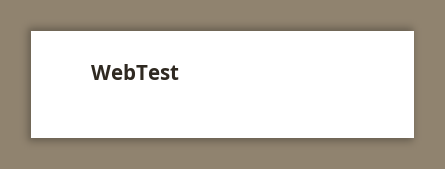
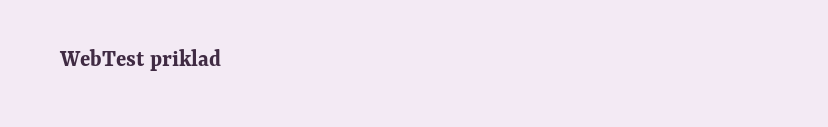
- WebTest
+ WebTest priklad

